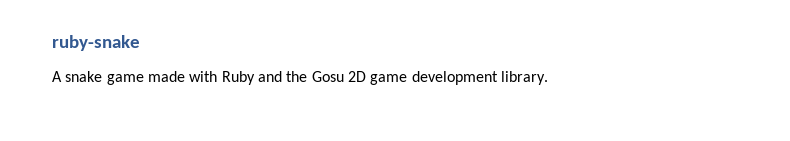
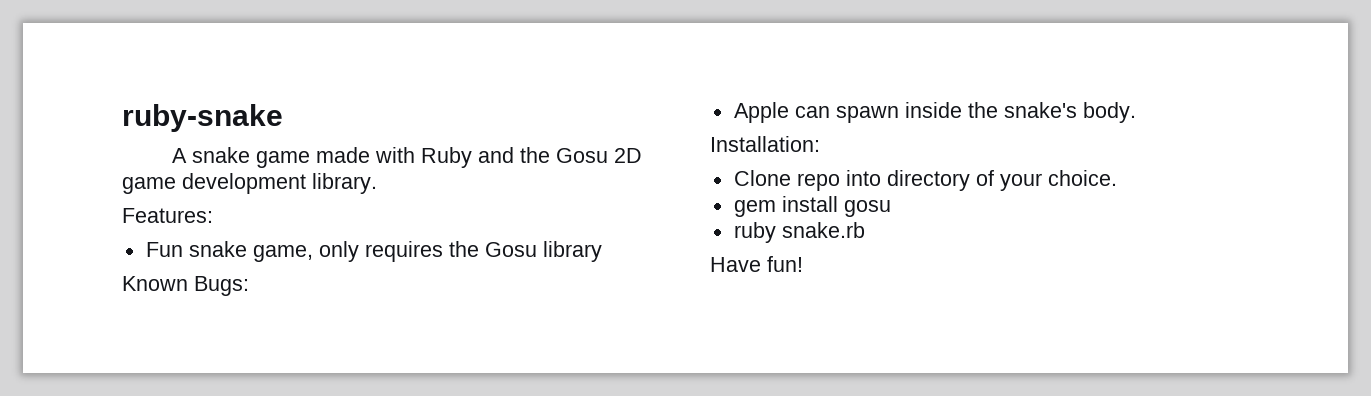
+ Features:
+ Fun snake game, only requires the Gosu library
+ Known Bugs:
+ Apple can spawn inside the snake's body.
+ Installation:
+ Clone repo into directory of your choice.
+ gem install gosu
+ ruby snake.rb
+ Have fun!

